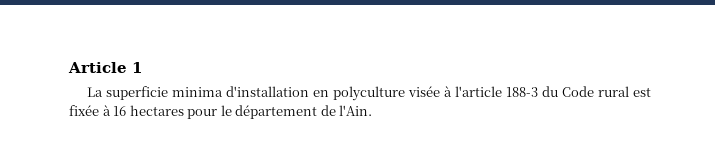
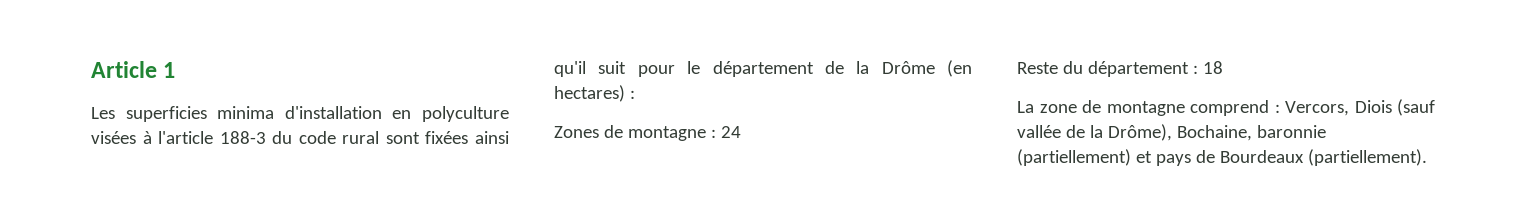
- La superficie minima d'installation en polyculture visée à l'article 188-3 du Code rural est fixée à 16 hectares pour le département de l'Ain.
+ Les superficies minima d'installation en polyculture visées à l'article 188-3 du code rural sont fixées ainsi qu'il suit pour le département de la Drôme (en hectares) :
+ Zones de montagne : 24
+ Reste du département : 18
+ La zone de montagne comprend : Vercors, Diois (sauf vallée de la Drôme), Bochaine, baronnie (partiellement) et pays de Bourdeaux (partiellement).

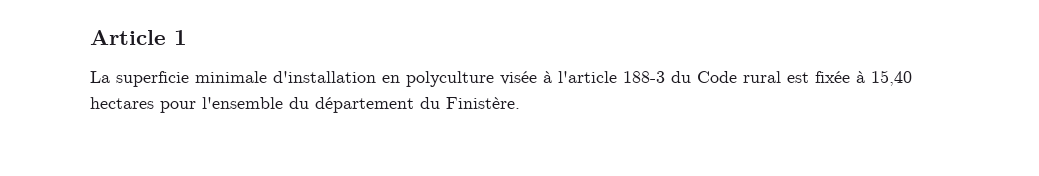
- Les superficies minima d'installation en polyculture visées à l'article 188-3 du code rural sont fixées ainsi qu'il suit pour le département de la Drôme (en hectares) :
- Zones de montagne : 24
- Reste du département : 18
- La zone de montagne comprend : Vercors, Diois (sauf vallée de la Drôme), Bochaine, baronnie (partiellement) et pays de Bourdeaux (partiellement).
+ La superficie minimale d'installation en polyculture visée à l'article 188-3 du Code rural est fixée à 15,40 hectares pour l'ensemble du département du Finistère.

